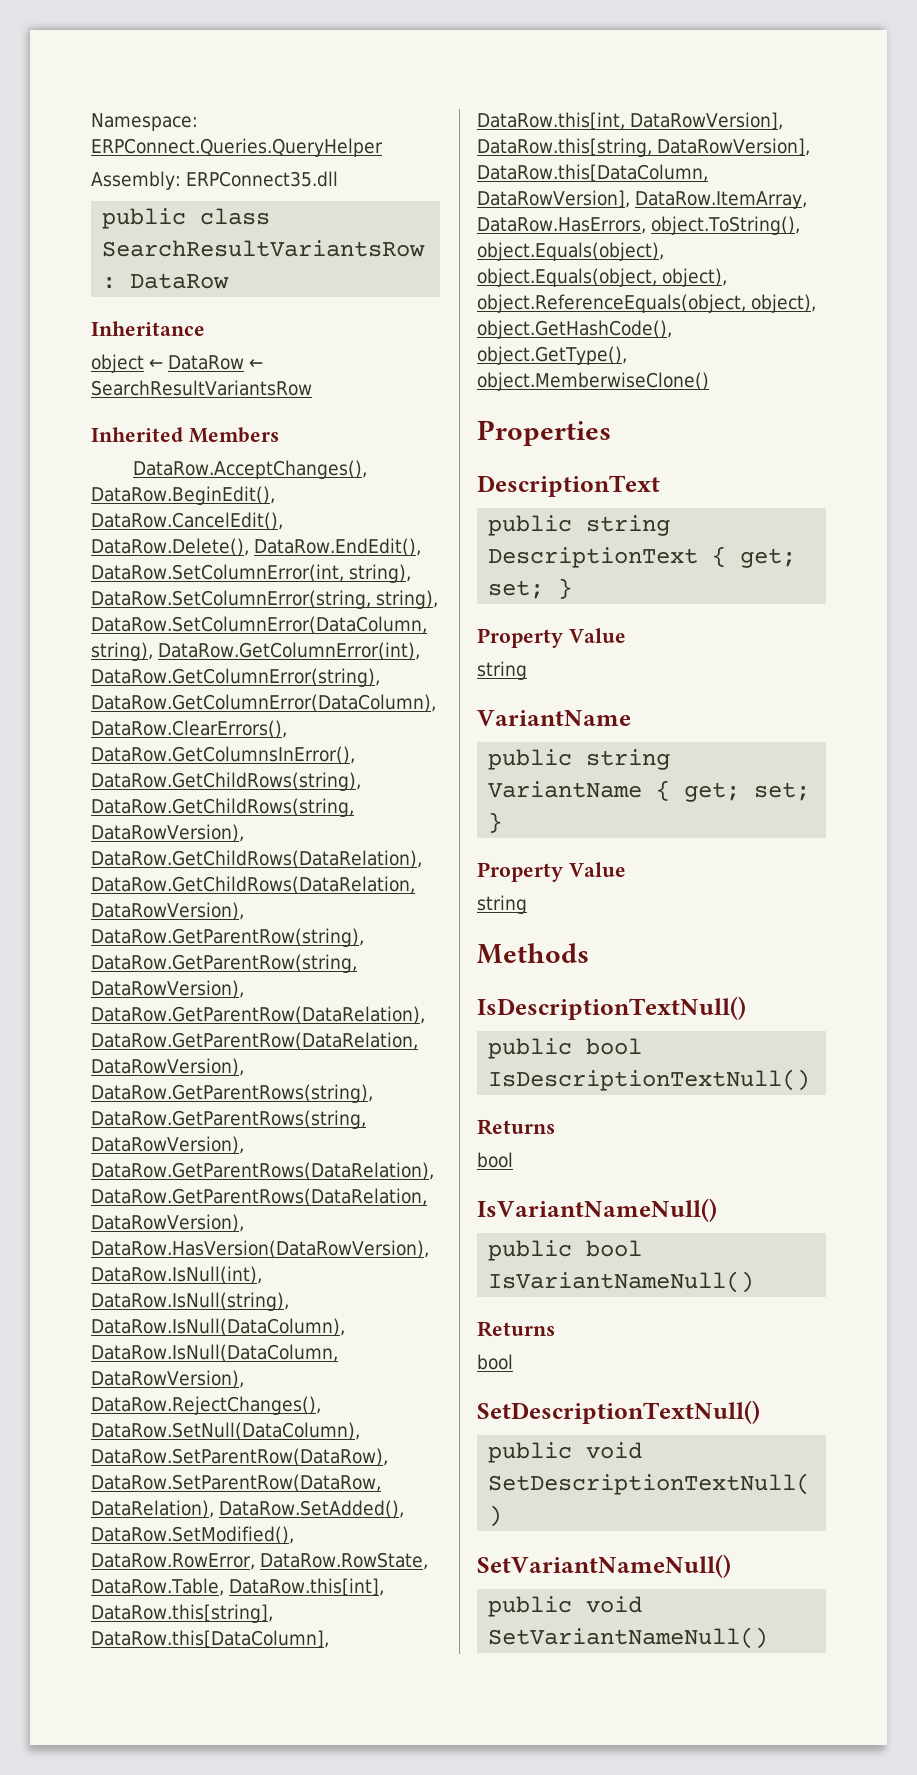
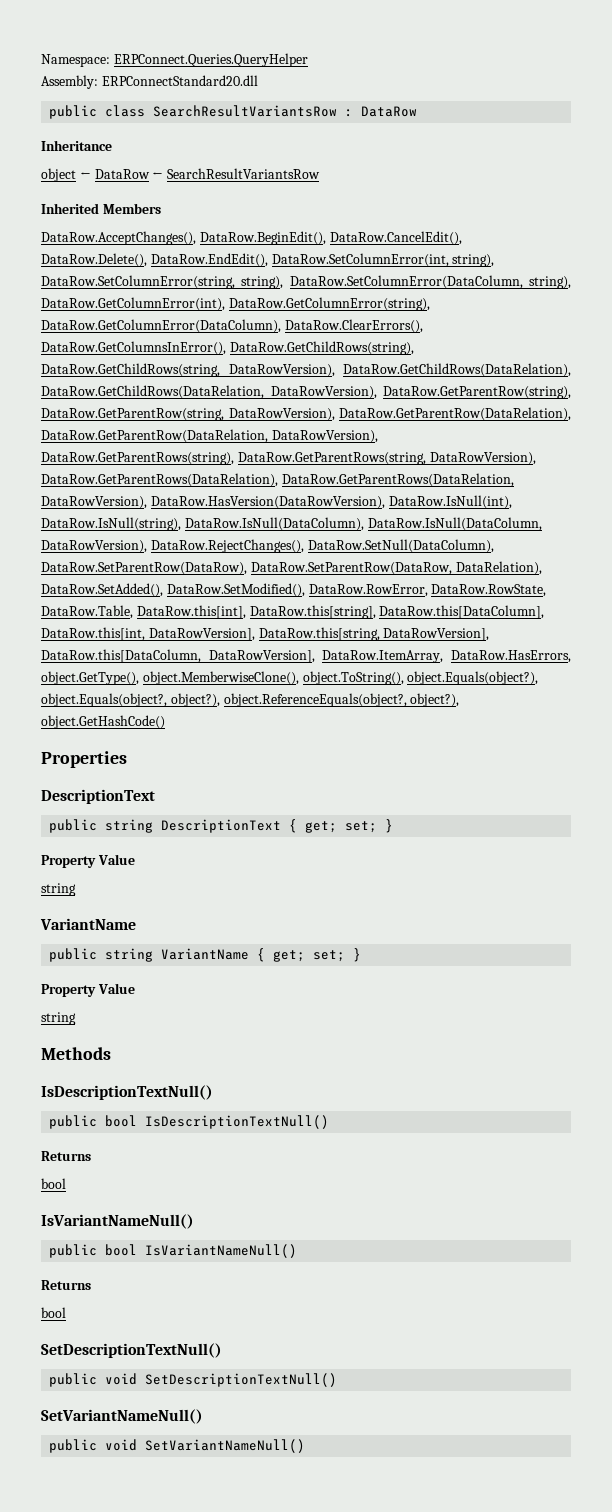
- Assembly: ERPConnect35.dll
+ Assembly: ERPConnectStandard20.dll
- DataRow.AcceptChanges(), DataRow.BeginEdit(), DataRow.CancelEdit(), DataRow.Delete(), DataRow.EndEdit(), DataRow.SetColumnError(int, string), DataRow.SetColumnError(string, string), DataRow.SetColumnError(DataColumn, string), DataRow.GetColumnError(int), DataRow.GetColumnError(string), DataRow.GetColumnError(DataColumn), DataRow.ClearErrors(), DataRow.GetColumnsInError(), DataRow.GetChildRows(string), DataRow.GetChildRows(string, DataRowVersion), DataRow.GetChildRows(DataRelation), DataRow.GetChildRows(DataRelation, DataRowVersion), DataRow.GetParentRow(string), DataRow.GetParentRow(string, DataRowVersion), DataRow.GetParentRow(DataRelation), DataRow.GetParentRow(DataRelation, DataRowVersion), DataRow.GetParentRows(string), DataRow.GetParentRows(string, DataRowVersion), DataRow.GetParentRows(DataRelation), DataRow.GetParentRows(DataRelation, DataRowVersion), DataRow.HasVersion(DataRowVersion), DataRow.IsNull(int), DataRow.IsNull(string), DataRow.IsNull(DataColumn), DataRow.IsNull(DataColumn, DataRowVersion), DataRow.RejectChanges(), DataRow.SetNull(DataColumn), DataRow.SetParentRow(DataRow), DataRow.SetParentRow(DataRow, DataRelation), DataRow.SetAdded(), DataRow.SetModified(), DataRow.RowError, DataRow.RowState, DataRow.Table, DataRow.this[int], DataRow.this[string], DataRow.this[DataColumn], DataRow.this[int, DataRowVersion], DataRow.this[string, DataRowVersion], DataRow.this[DataColumn, DataRowVersion], DataRow.ItemArray, DataRow.HasErrors, object.ToString(), object.Equals(object), object.Equals(object, object), object.ReferenceEquals(object, object), object.GetHashCode(), object.GetType(), object.MemberwiseClone()
+ DataRow.AcceptChanges(), DataRow.BeginEdit(), DataRow.CancelEdit(), DataRow.Delete(), DataRow.EndEdit(), DataRow.SetColumnError(int, string), DataRow.SetColumnError(string, string), DataRow.SetColumnError(DataColumn, string), DataRow.GetColumnError(int), DataRow.GetColumnError(string), DataRow.GetColumnError(DataColumn), DataRow.ClearErrors(), DataRow.GetColumnsInError(), DataRow.GetChildRows(string), DataRow.GetChildRows(string, DataRowVersion), DataRow.GetChildRows(DataRelation), DataRow.GetChildRows(DataRelation, DataRowVersion), DataRow.GetParentRow(string), DataRow.GetParentRow(string, DataRowVersion), DataRow.GetParentRow(DataRelation), DataRow.GetParentRow(DataRelation, DataRowVersion), DataRow.GetParentRows(string), DataRow.GetParentRows(string, DataRowVersion), DataRow.GetParentRows(DataRelation), DataRow.GetParentRows(DataRelation, DataRowVersion), DataRow.HasVersion(DataRowVersion), DataRow.IsNull(int), DataRow.IsNull(string), DataRow.IsNull(DataColumn), DataRow.IsNull(DataColumn, DataRowVersion), DataRow.RejectChanges(), DataRow.SetNull(DataColumn), DataRow.SetParentRow(DataRow), DataRow.SetParentRow(DataRow, DataRelation), DataRow.SetAdded(), DataRow.SetModified(), DataRow.RowError, DataRow.RowState, DataRow.Table, DataRow.this[int], DataRow.this[string], DataRow.this[DataColumn], DataRow.this[int, DataRowVersion], DataRow.this[string, DataRowVersion], DataRow.this[DataColumn, DataRowVersion], DataRow.ItemArray, DataRow.HasErrors, object.GetType(), object.MemberwiseClone(), object.ToString(), object.Equals(object?), object.Equals(object?, object?), object.ReferenceEquals(object?, object?), object.GetHashCode()

